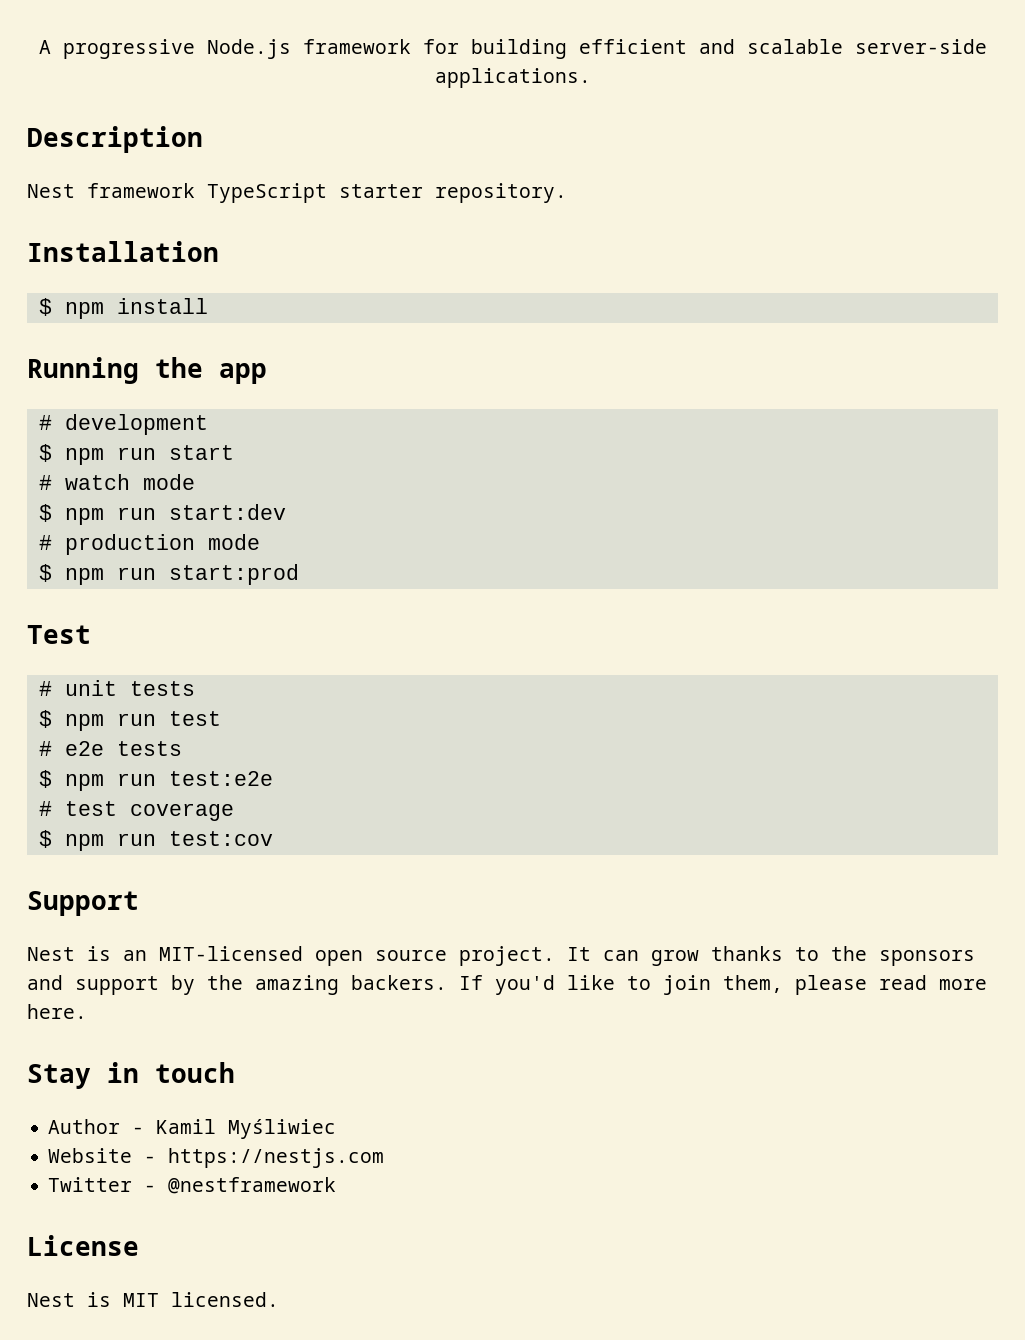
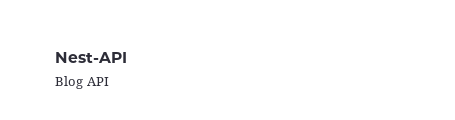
- A progressive Node.js framework for building efficient and scalable server-side applications.
- Description
- Nest framework TypeScript starter repository.
- Installation
- $ npm install
- Running the app
- # development
- $ npm run start
- # watch mode
- $ npm run start:dev
- # production mode
- $ npm run start:prod
- Test
- # unit tests
- $ npm run test
- # e2e tests
- $ npm run test:e2e
- # test coverage
- $ npm run test:cov
- Support
- Nest is an MIT-licensed open source project. It can grow thanks to the sponsors and support by the amazing backers. If you'd like to join them, please read more here.
- Stay in touch
- Author - Kamil Myśliwiec
- Website - https://nestjs.com
- Twitter - @nestframework
- License
- Nest is MIT licensed.
+ Nest-API
+ Blog API

